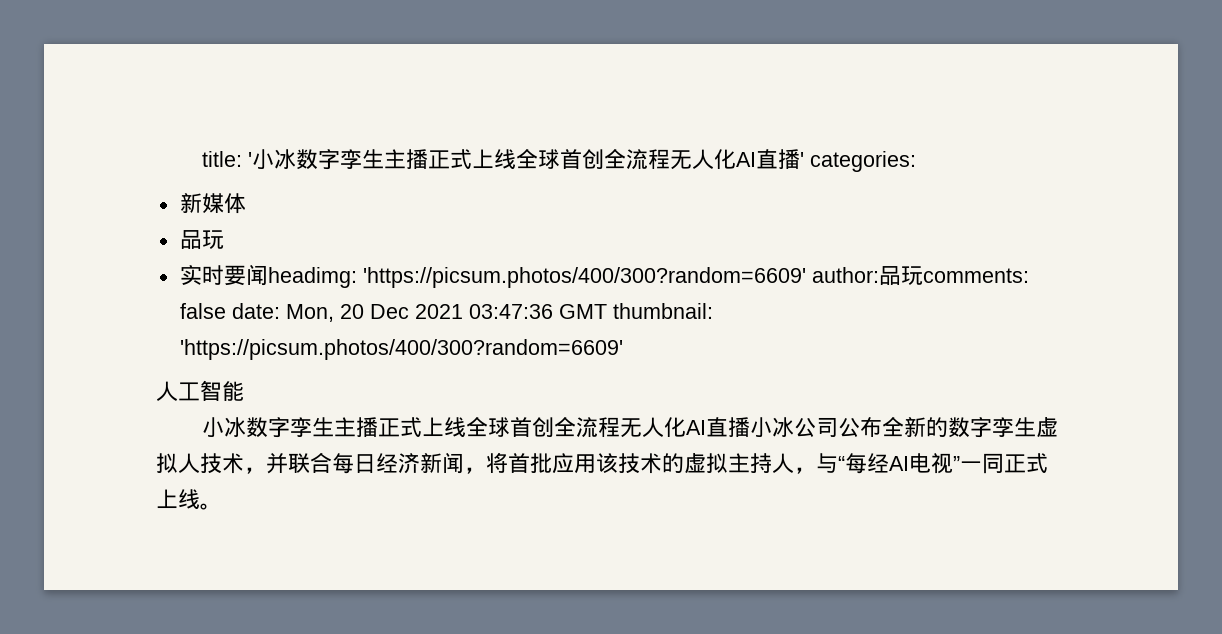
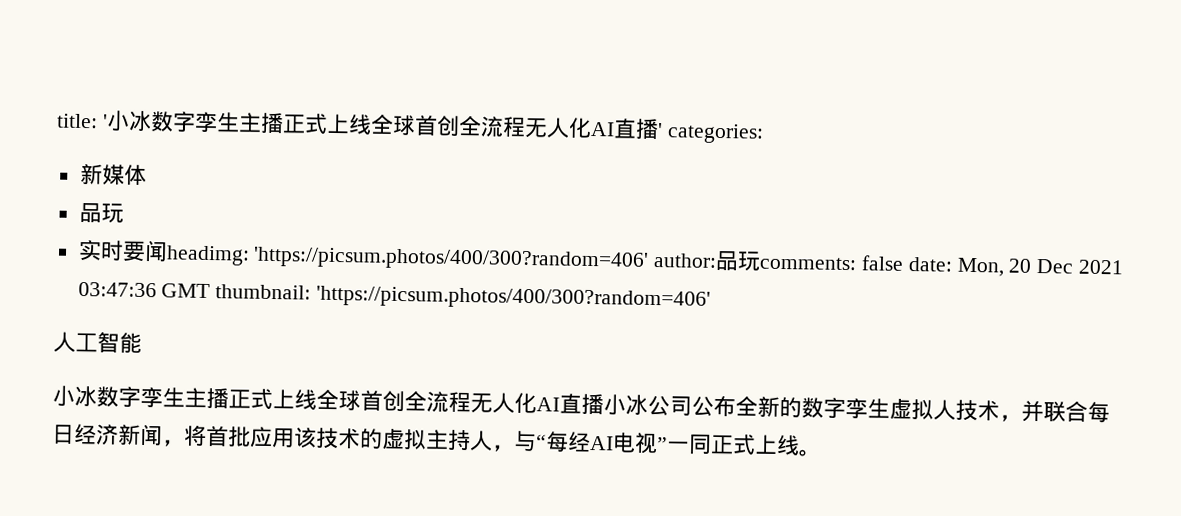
- 实时要闻headimg: 'https://picsum.photos/400/300?random=6609' author:品玩comments: false date: Mon, 20 Dec 2021 03:47:36 GMT thumbnail: 'https://picsum.photos/400/300?random=6609'
+ 实时要闻headimg: 'https://picsum.photos/400/300?random=406' author:品玩comments: false date: Mon, 20 Dec 2021 03:47:36 GMT thumbnail: 'https://picsum.photos/400/300?random=406'

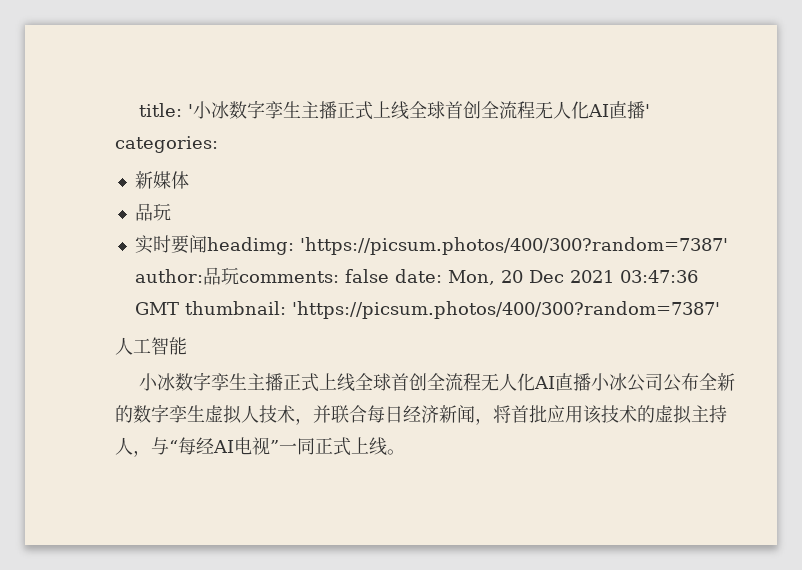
- 实时要闻headimg: 'https://picsum.photos/400/300?random=406' author:品玩comments: false date: Mon, 20 Dec 2021 03:47:36 GMT thumbnail: 'https://picsum.photos/400/300?random=406'
+ 实时要闻headimg: 'https://picsum.photos/400/300?random=7387' author:品玩comments: false date: Mon, 20 Dec 2021 03:47:36 GMT thumbnail: 'https://picsum.photos/400/300?random=7387'

